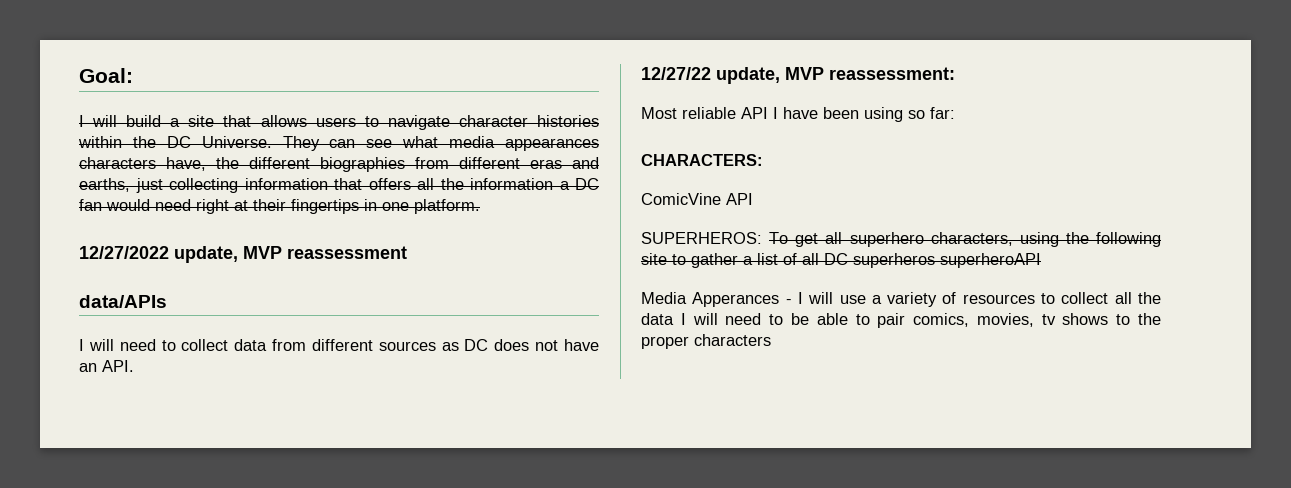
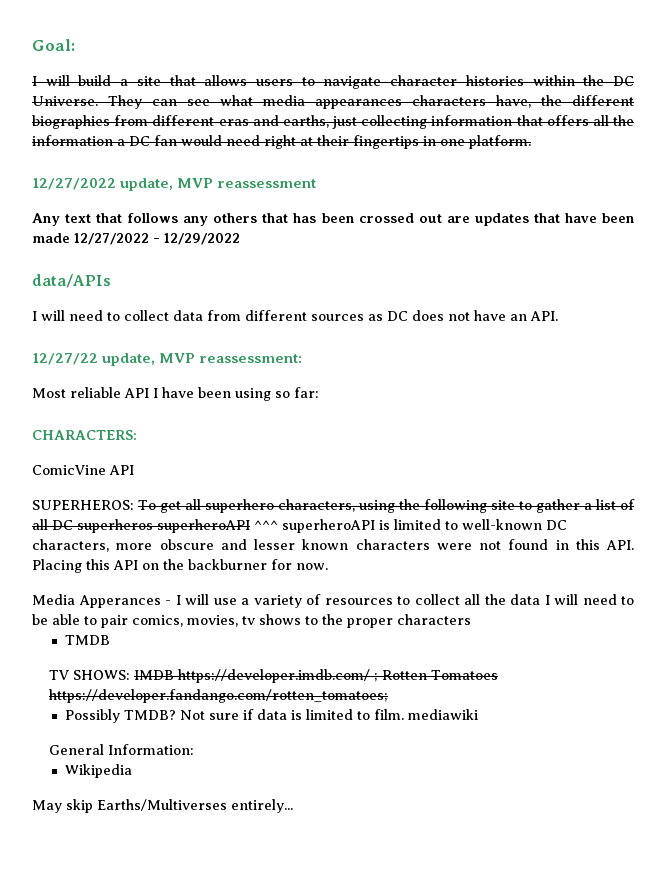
+ Any text that follows any others that has been crossed out are updates that have been made 12/27/2022 - 12/29/2022
- SUPERHEROS: To get all superhero characters, using the following site to gather a list of all DC superheros superheroAPI
+ SUPERHEROS: To get all superhero characters, using the following site to gather a list of all DC superheros superheroAPI ^^^ superheroAPI is limited to well-known DC characters, more obscure and lesser known characters were not found in this API. Placing this API on the backburner for now.
+ TMDB
+ TV SHOWS: IMDB https://developer.imdb.com/ ; Rotten Tomatoes https://developer.fandango.com/rotten_tomatoes;
+ Possibly TMDB? Not sure if data is limited to film. mediawiki
+ General Information:
+ Wikipedia
+ May skip Earths/Multiverses entirely...

